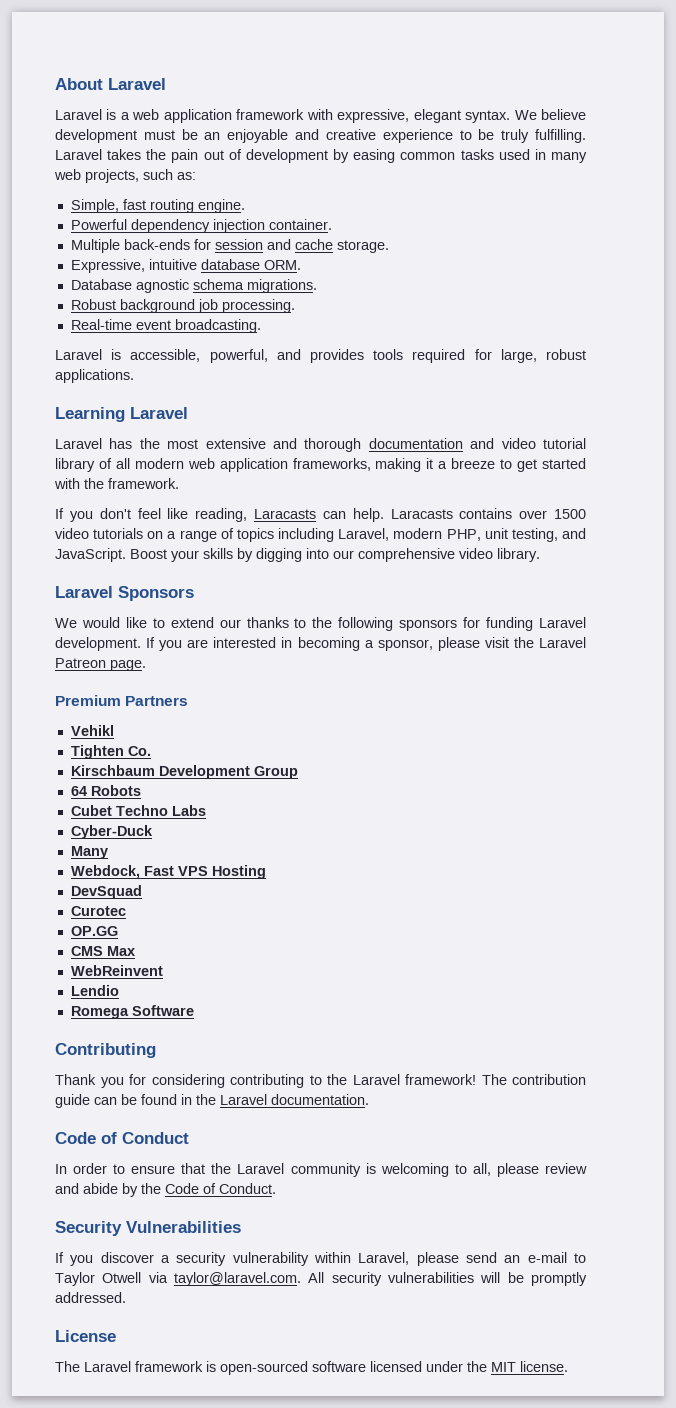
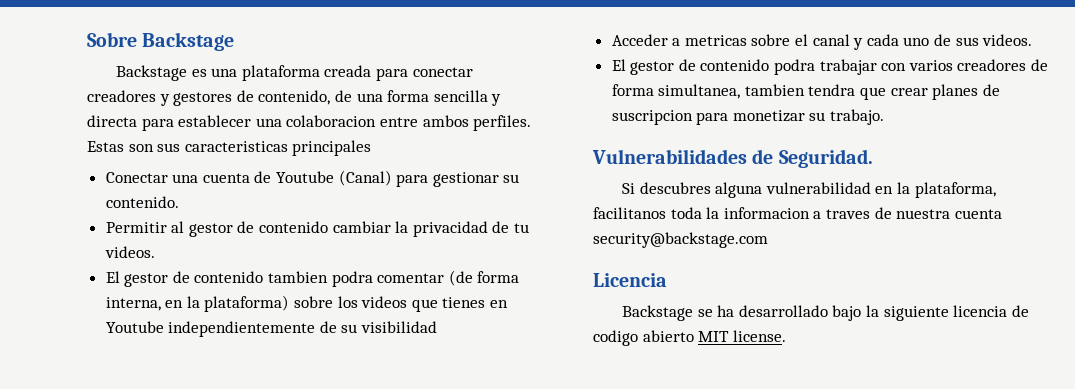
- About Laravel
- Laravel is a web application framework with expressive, elegant syntax. We believe development must be an enjoyable and creative experience to be truly fulfilling. Laravel takes the pain out of development by easing common tasks used in many web projects, such as:
- Simple, fast routing engine.
- Powerful dependency injection container.
- Multiple back-ends for session and cache storage.
- Expressive, intuitive database ORM.
- Database agnostic schema migrations.
- Robust background job processing.
- Real-time event broadcasting.
- Laravel is accessible, powerful, and provides tools required for large, robust applications.
- Learning Laravel
- Laravel has the most extensive and thorough documentation and video tutorial library of all modern web application frameworks, making it a breeze to get started with the framework.
- If you don't feel like reading, Laracasts can help. Laracasts contains over 1500 video tutorials on a range of topics including Laravel, modern PHP, unit testing, and JavaScript. Boost your skills by digging into our comprehensive video library.
- Laravel Sponsors
- We would like to extend our thanks to the following sponsors for funding Laravel development. If you are interested in becoming a sponsor, please visit the Laravel Patreon page.
- Premium Partners
- Vehikl
- Tighten Co.
- Kirschbaum Development Group
- 64 Robots
- Cubet Techno Labs
- Cyber-Duck
- Many
- Webdock, Fast VPS Hosting
- DevSquad
- Curotec
- OP.GG
- CMS Max
- WebReinvent
- Lendio
- Romega Software
- Contributing
- Thank you for considering contributing to the Laravel framework! The contribution guide can be found in the Laravel documentation.
- Code of Conduct
- In order to ensure that the Laravel community is welcoming to all, please review and abide by the Code of Conduct.
- Security Vulnerabilities
- If you discover a security vulnerability within Laravel, please send an e-mail to Taylor Otwell via taylor@laravel.com. All security vulnerabilities will be promptly addressed.
- License
- The Laravel framework is open-sourced software licensed under the MIT license.
+ Sobre Backstage
+ Backstage es una plataforma creada para conectar creadores y gestores de contenido, de una forma sencilla y directa para establecer una colaboracion entre ambos perfiles. Estas son sus caracteristicas principales
+ Conectar una cuenta de Youtube (Canal) para gestionar su contenido.
+ Permitir al gestor de contenido cambiar la privacidad de tu videos.
+ El gestor de contenido tambien podra comentar (de forma interna, en la plataforma) sobre los videos que tienes en Youtube independientemente de su visibilidad
+ Acceder a metricas sobre el canal y cada uno de sus videos.
+ El gestor de contenido podra trabajar con varios creadores de forma simultanea, tambien tendra que crear planes de suscripcion para monetizar su trabajo.
+ Vulnerabilidades de Seguridad.
+ Si descubres alguna vulnerabilidad en la plataforma, facilitanos toda la informacion a traves de nuestra cuenta security@backstage.com
+ Licencia
+ Backstage se ha desarrollado bajo la siguiente licencia de codigo abierto MIT license.

